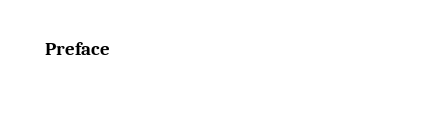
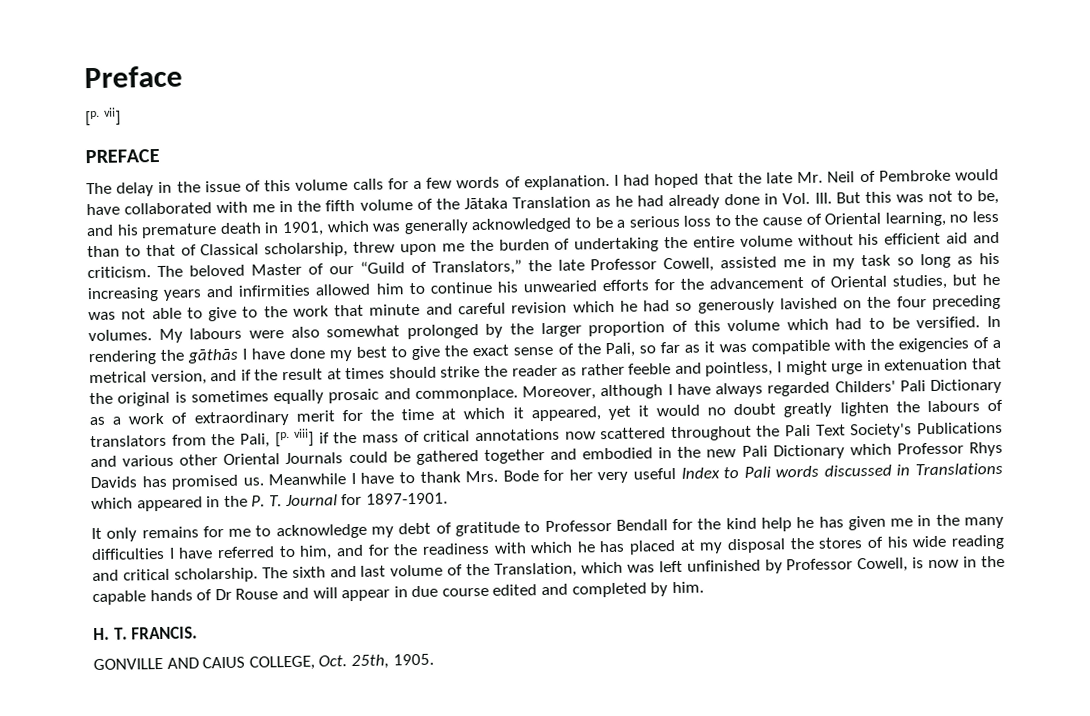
+ [p. vii]
+ PREFACE
+ The delay in the issue of this volume calls for a few words of explanation. I had hoped that the late Mr. Neil of Pembroke would have collaborated with me in the fifth volume of the Jātaka Translation as he had already done in Vol. III. But this was not to be, and his premature death in 1901, which was generally acknowledged to be a serious loss to the cause of Oriental learning, no less than to that of Classical scholarship, threw upon me the burden of undertaking the entire volume without his efficient aid and criticism. The beloved Master of our “Guild of Translators,” the late Professor Cowell, assisted me in my task so long as his increasing years and infirmities allowed him to continue his unwearied efforts for the advancement of Oriental studies, but he was not able to give to the work that minute and careful revision which he had so generously lavished on the four preceding volumes. My labours were also somewhat prolonged by the larger proportion of this volume which had to be versified. In rendering the gāthās I have done my best to give the exact sense of the Pali, so far as it was compatible with the exigencies of a metrical version, and if the result at times should strike the reader as rather feeble and pointless, I might urge in extenuation that the original is sometimes equally prosaic and commonplace. Moreover, although I have always regarded Childers' Pali Dictionary as a work of extraordinary merit for the time at which it appeared, yet it would no doubt greatly lighten the labours of translators from the Pali, [p. viii] if the mass of critical annotations now scattered throughout the Pali Text Society's Publications and various other Oriental Journals could be gathered together and embodied in the new Pali Dictionary which Professor Rhys Davids has promised us. Meanwhile I have to thank Mrs. Bode for her very useful Index to Pali words discussed in Translations which appeared in the P. T. Journal for 1897-1901.
+ It only remains for me to acknowledge my debt of gratitude to Professor Bendall for the kind help he has given me in the many difficulties I have referred to him, and for the readiness with which he has placed at my disposal the stores of his wide reading and critical scholarship. The sixth and last volume of the Translation, which was left unfinished by Professor Cowell, is now in the capable hands of Dr Rouse and will appear in due course edited and completed by him.
+ H. T. FRANCIS.
+ GONVILLE AND CAIUS COLLEGE, Oct. 25th, 1905.

